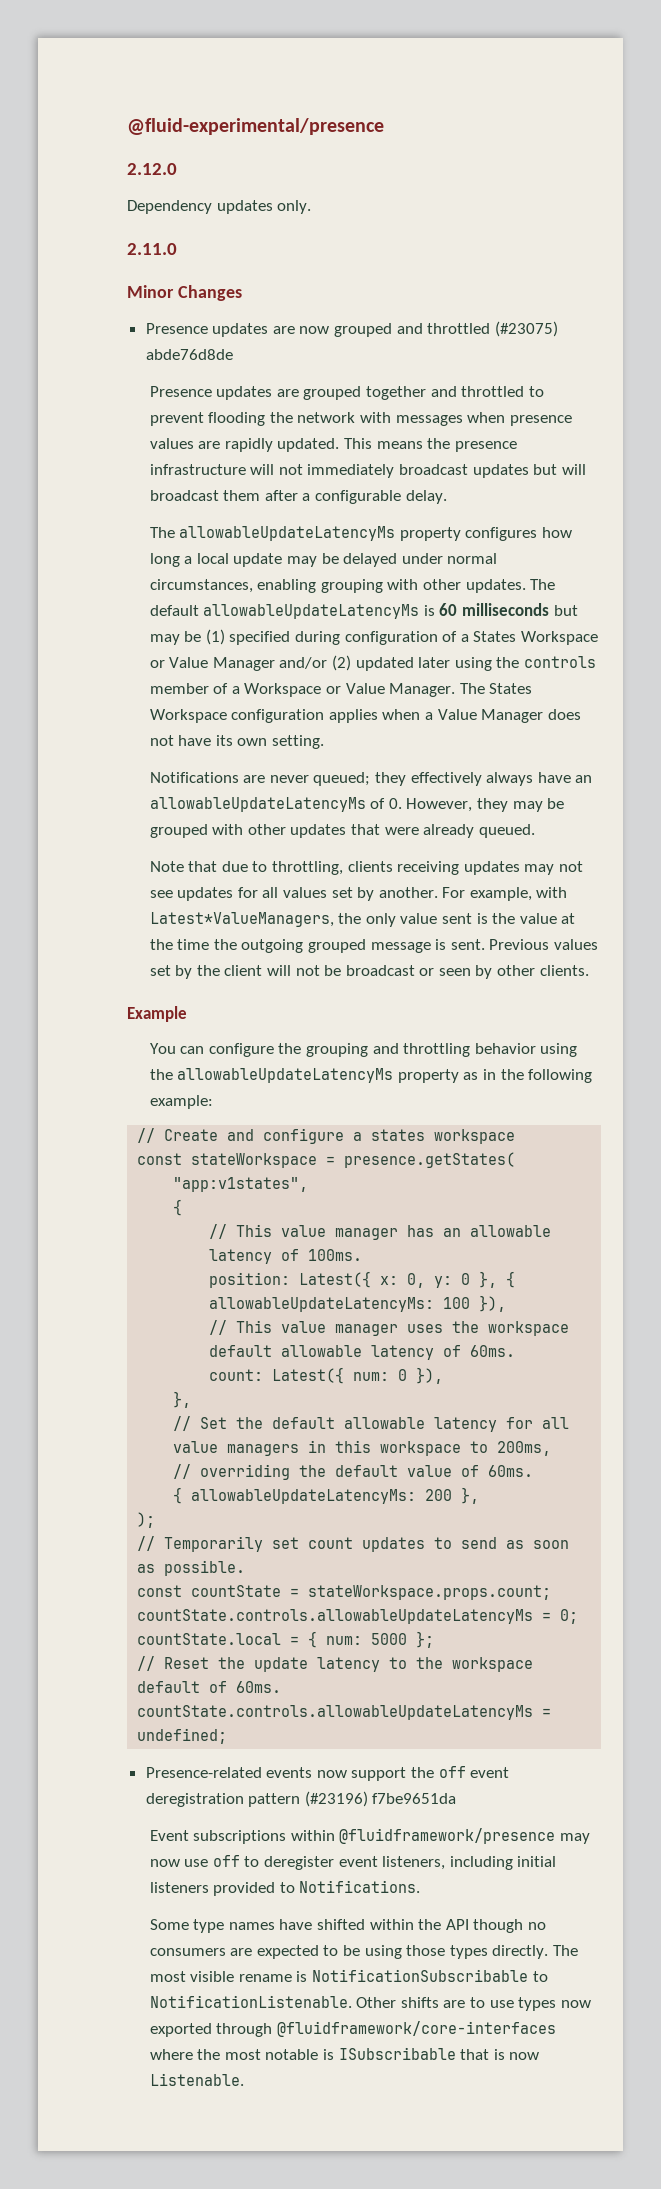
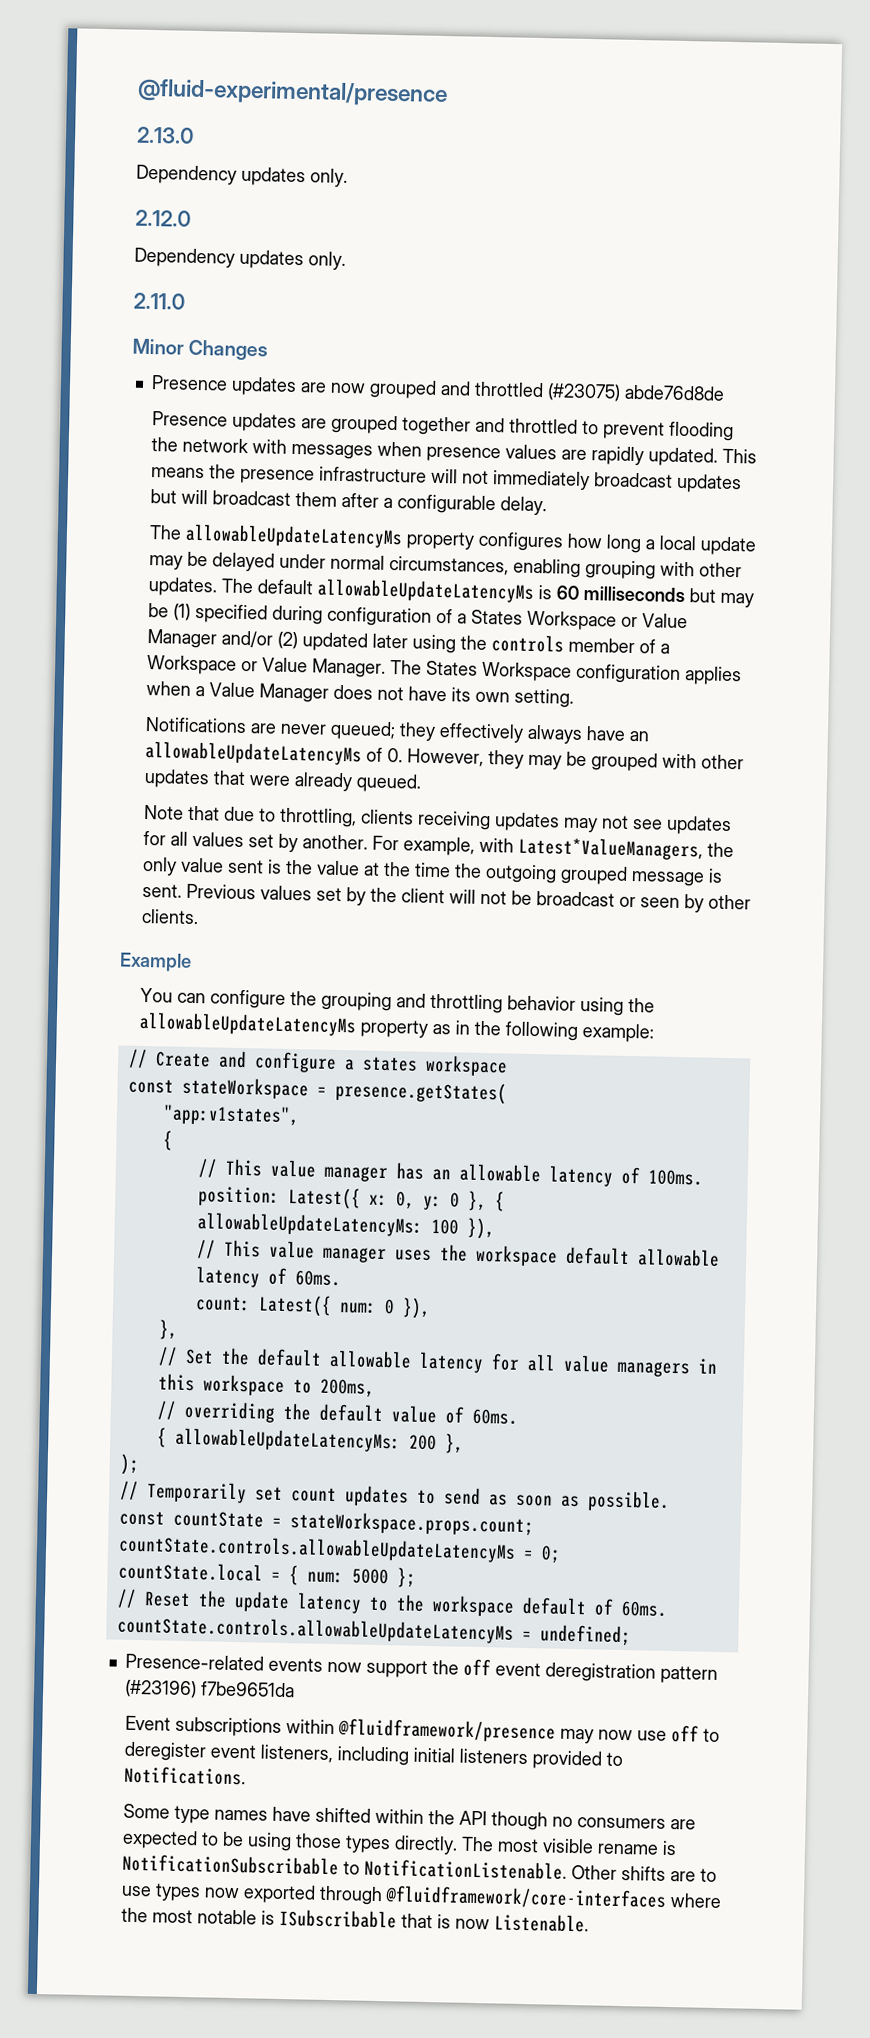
+ 2.13.0
+ Dependency updates only.

